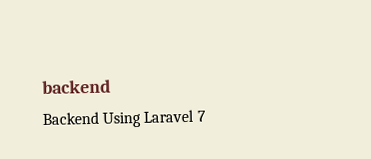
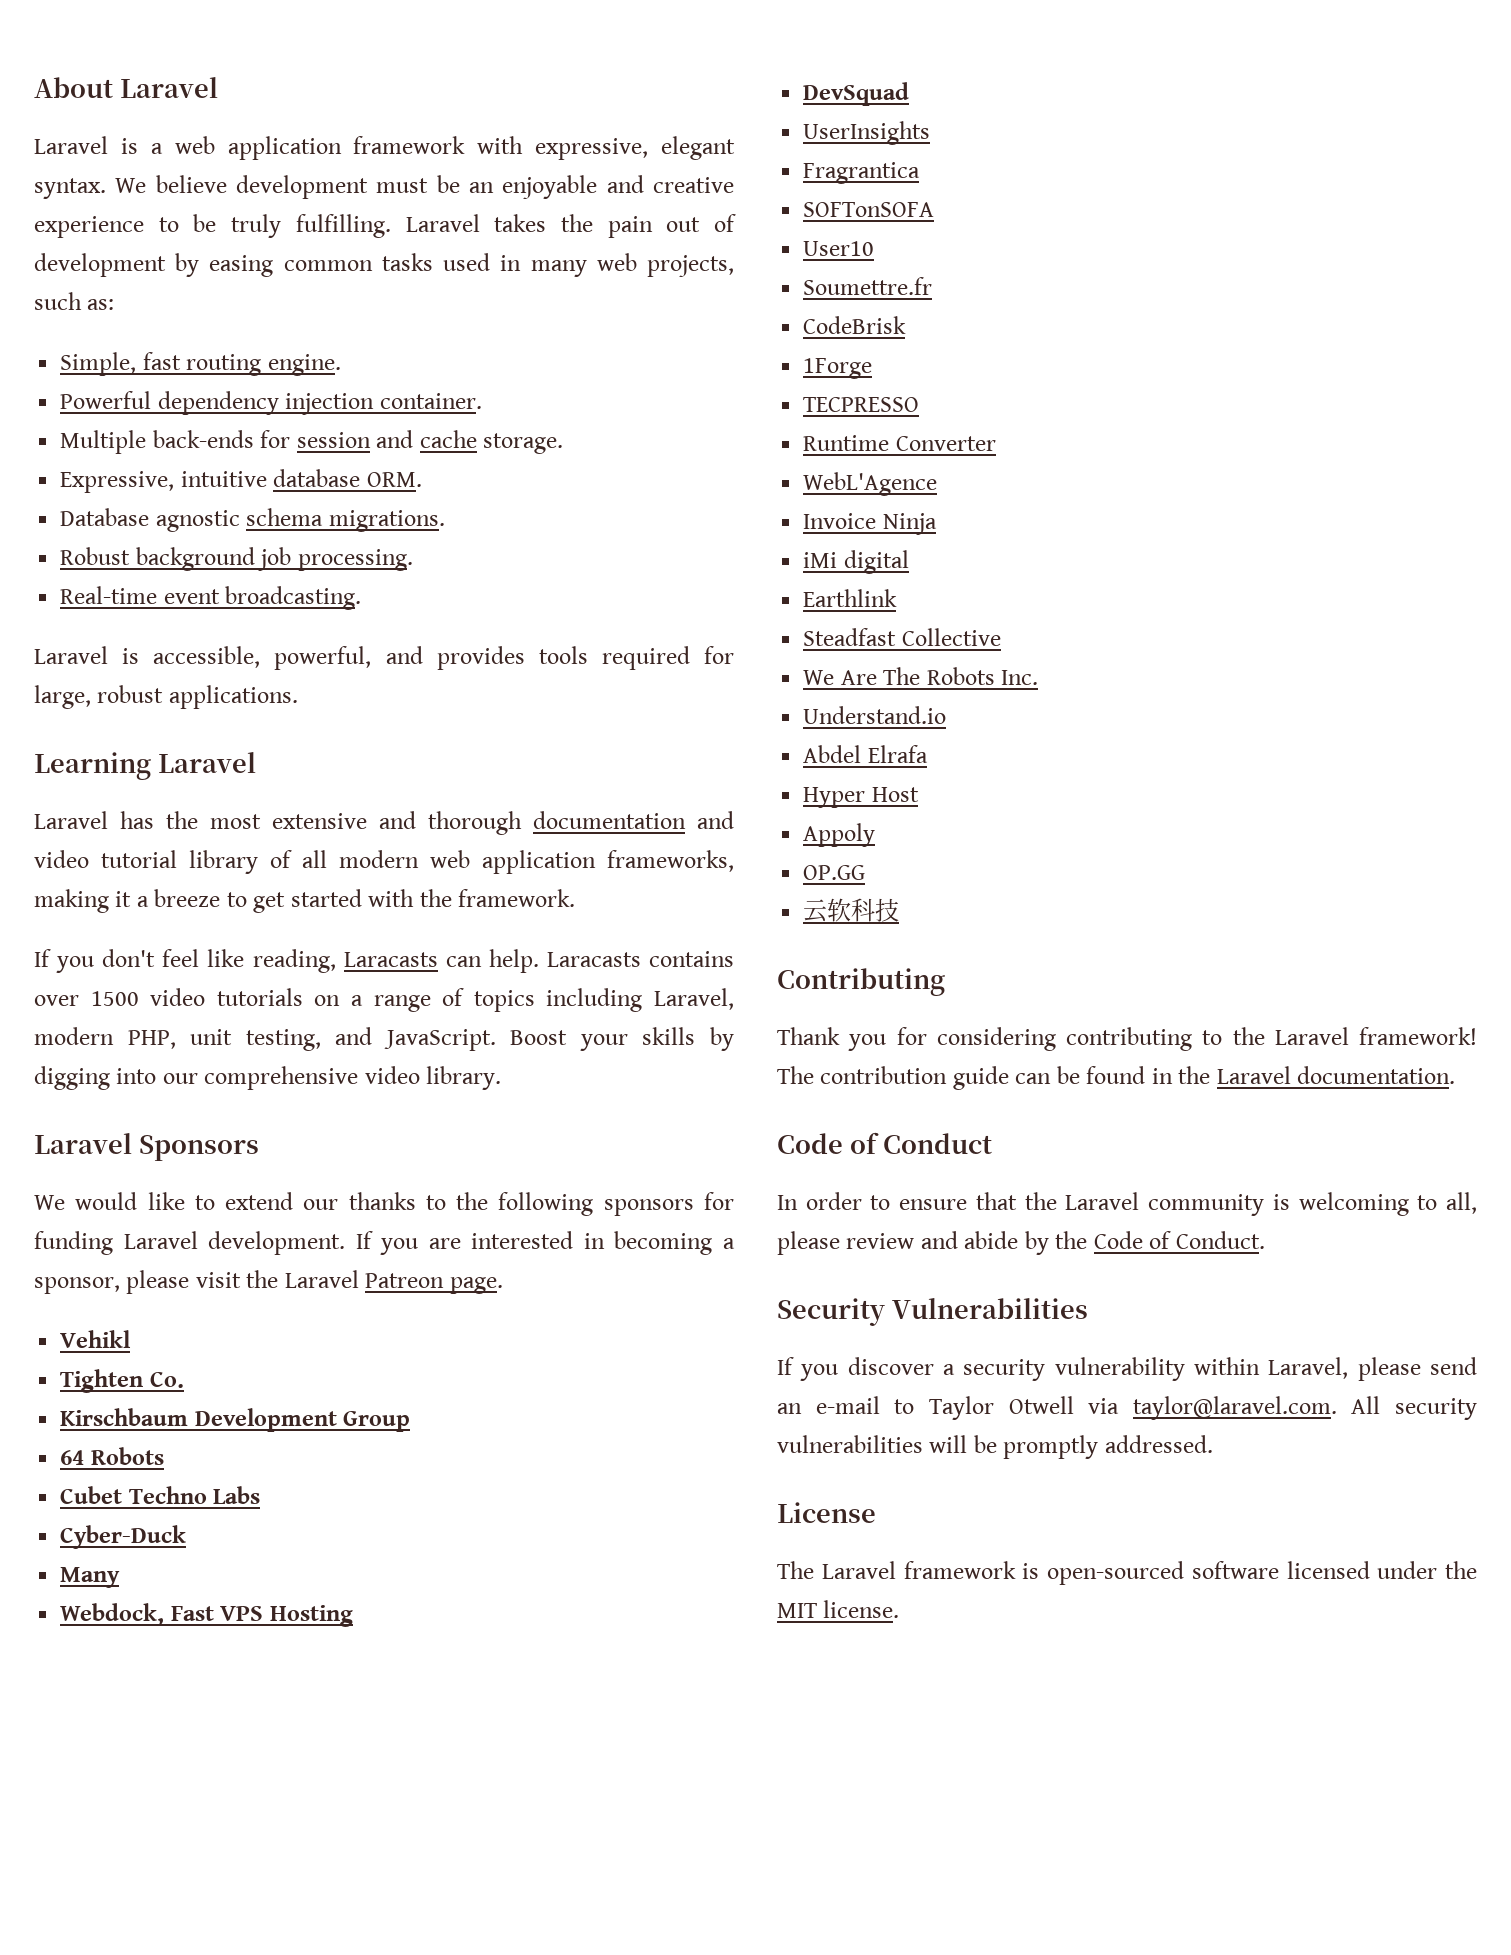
- backend
- Backend Using Laravel 7
+ About Laravel
+ Laravel is a web application framework with expressive, elegant syntax. We believe development must be an enjoyable and creative experience to be truly fulfilling. Laravel takes the pain out of development by easing common tasks used in many web projects, such as:
+ Simple, fast routing engine.
+ Powerful dependency injection container.
+ Multiple back-ends for session and cache storage.
+ Expressive, intuitive database ORM.
+ Database agnostic schema migrations.
+ Robust background job processing.
+ Real-time event broadcasting.
+ Laravel is accessible, powerful, and provides tools required for large, robust applications.
+ Learning Laravel
+ Laravel has the most extensive and thorough documentation and video tutorial library of all modern web application frameworks, making it a breeze to get started with the framework.
+ If you don't feel like reading, Laracasts can help. Laracasts contains over 1500 video tutorials on a range of topics including Laravel, modern PHP, unit testing, and JavaScript. Boost your skills by digging into our comprehensive video library.
+ Laravel Sponsors
+ We would like to extend our thanks to the following sponsors for funding Laravel development. If you are interested in becoming a sponsor, please visit the Laravel Patreon page.
+ Vehikl
+ Tighten Co.
+ Kirschbaum Development Group
+ 64 Robots
+ Cubet Techno Labs
+ Cyber-Duck
+ Many
+ Webdock, Fast VPS Hosting
+ DevSquad
+ UserInsights
+ Fragrantica
+ SOFTonSOFA
+ User10
+ Soumettre.fr
+ CodeBrisk
+ 1Forge
+ TECPRESSO
+ Runtime Converter
+ WebL'Agence
+ Invoice Ninja
+ iMi digital
+ Earthlink
+ Steadfast Collective
+ We Are The Robots Inc.
+ Understand.io
+ Abdel Elrafa
+ Hyper Host
+ Appoly
+ OP.GG
+ 云软科技
+ Contributing
+ Thank you for considering contributing to the Laravel framework! The contribution guide can be found in the Laravel documentation.
+ Code of Conduct
+ In order to ensure that the Laravel community is welcoming to all, please review and abide by the Code of Conduct.
+ Security Vulnerabilities
+ If you discover a security vulnerability within Laravel, please send an e-mail to Taylor Otwell via taylor@laravel.com. All security vulnerabilities will be promptly addressed.
+ License
+ The Laravel framework is open-sourced software licensed under the MIT license.

